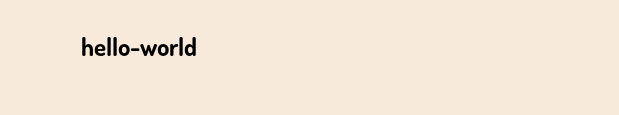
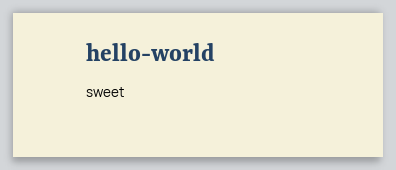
+ sweet

